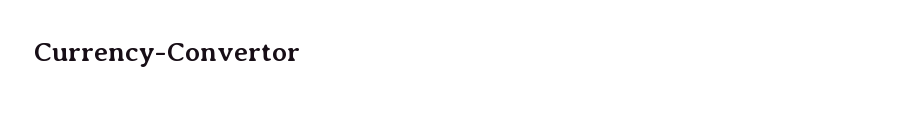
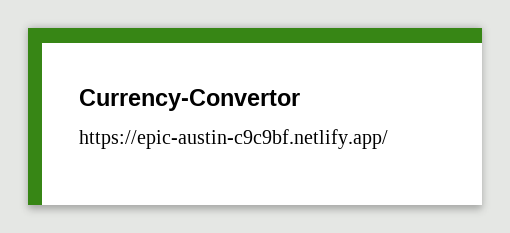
+ https://epic-austin-c9c9bf.netlify.app/

